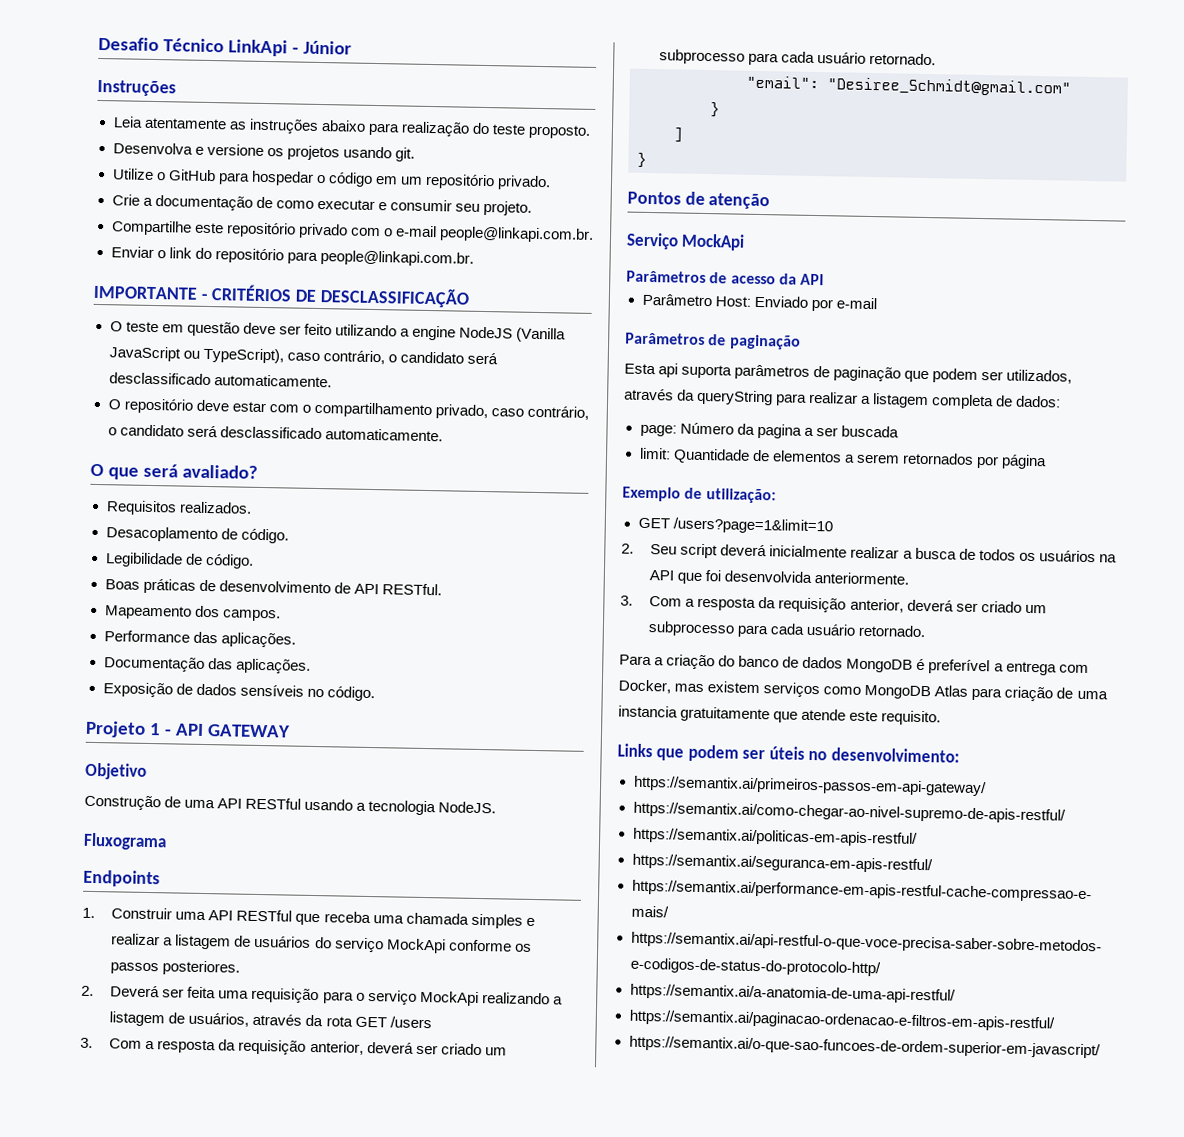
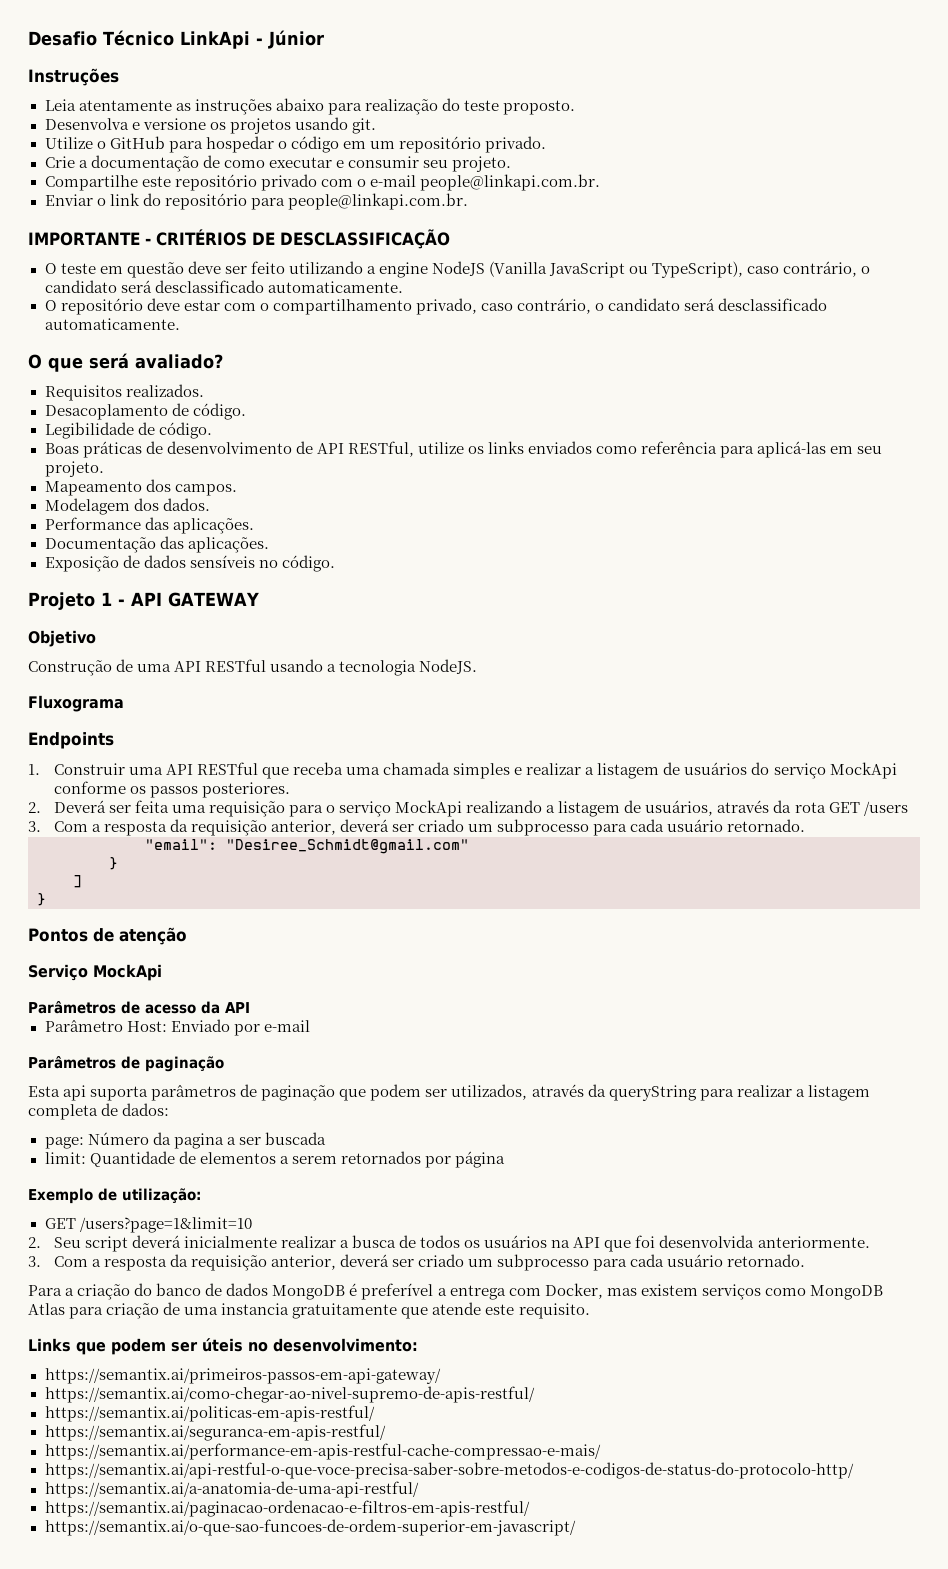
- Boas práticas de desenvolvimento de API RESTful.
+ Boas práticas de desenvolvimento de API RESTful, utilize os links enviados como referência para aplicá-las em seu projeto.
+ Modelagem dos dados.

